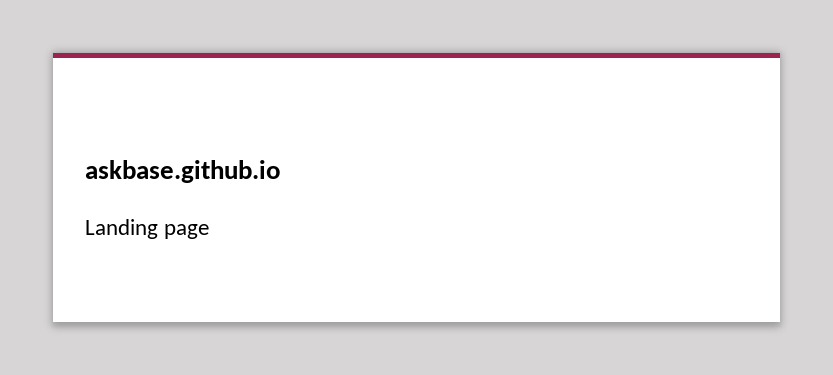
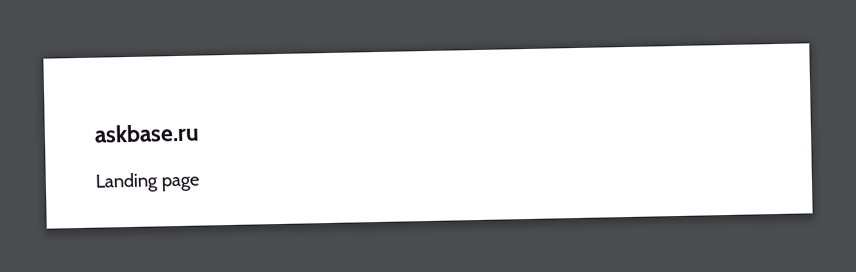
- askbase.github.io
+ askbase.ru

